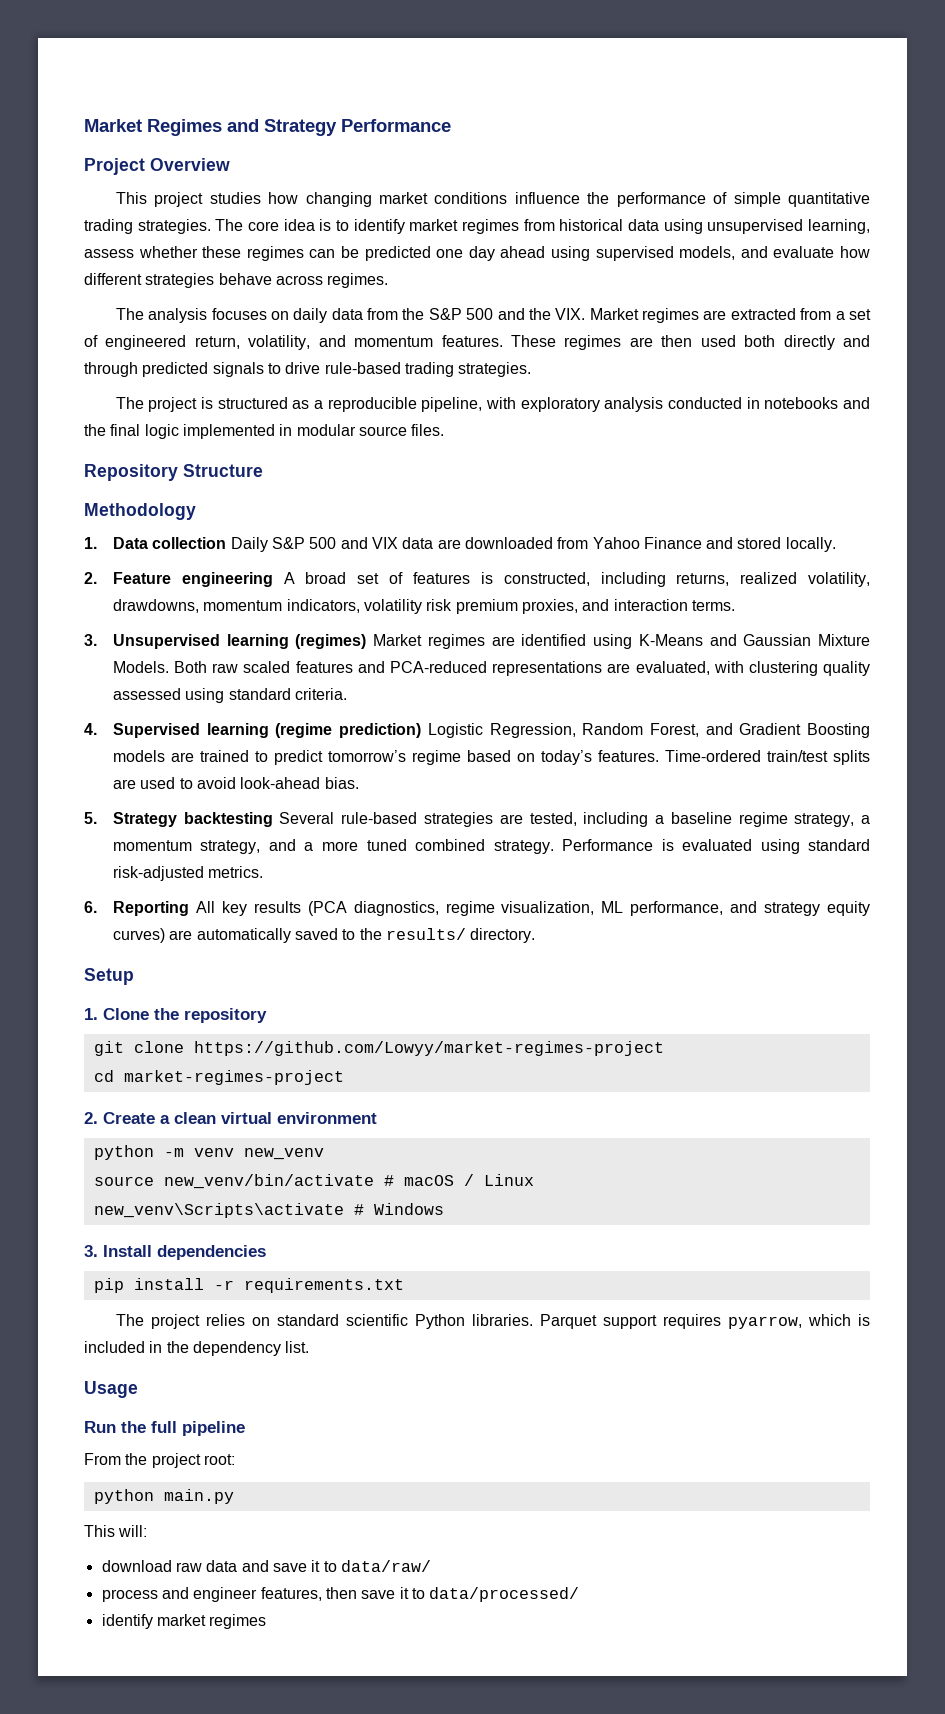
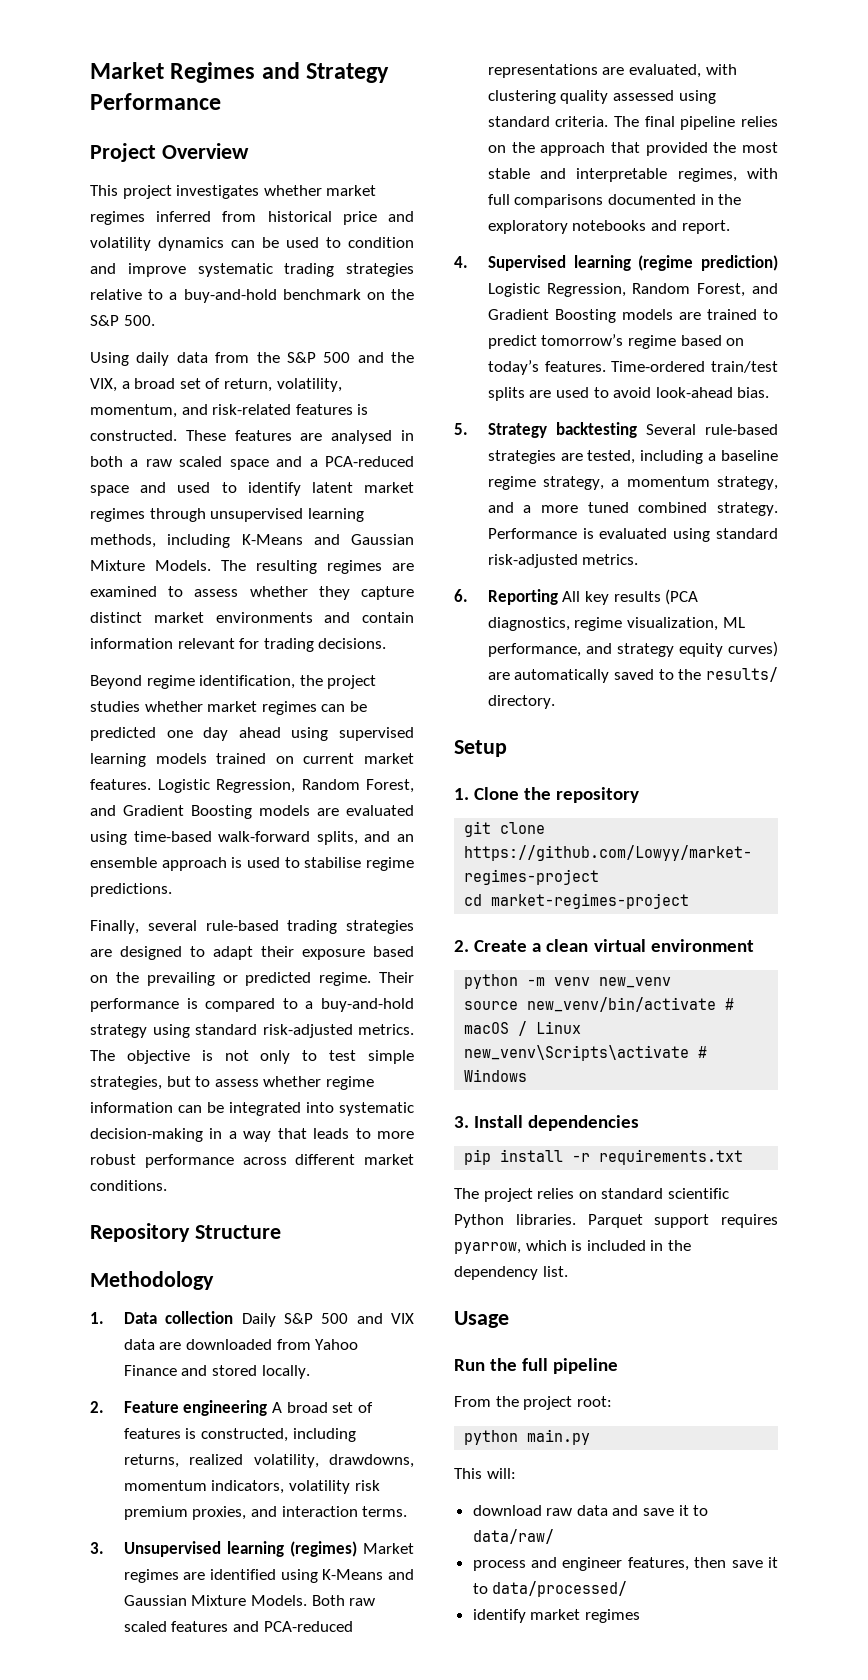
- This project studies how changing market conditions influence the performance of simple quantitative trading strategies. The core idea is to identify market regimes from historical data using unsupervised learning, assess whether these regimes can be predicted one day ahead using supervised models, and evaluate how different strategies behave across regimes.
- The analysis focuses on daily data from the S&P 500 and the VIX. Market regimes are extracted from a set of engineered return, volatility, and momentum features. These regimes are then used both directly and through predicted signals to drive rule-based trading strategies.
- The project is structured as a reproducible pipeline, with exploratory analysis conducted in notebooks and the final logic implemented in modular source files.
+ This project investigates whether market regimes inferred from historical price and volatility dynamics can be used to condition and improve systematic trading strategies relative to a buy-and-hold benchmark on the S&P 500.
+ Using daily data from the S&P 500 and the VIX, a broad set of return, volatility, momentum, and risk-related features is constructed. These features are analysed in both a raw scaled space and a PCA-reduced space and used to identify latent market regimes through unsupervised learning methods, including K-Means and Gaussian Mixture Models. The resulting regimes are examined to assess whether they capture distinct market environments and contain information relevant for trading decisions.
+ Beyond regime identification, the project studies whether market regimes can be predicted one day ahead using supervised learning models trained on current market features. Logistic Regression, Random Forest, and Gradient Boosting models are evaluated using time-based walk-forward splits, and an ensemble approach is used to stabilise regime predictions.
+ Finally, several rule-based trading strategies are designed to adapt their exposure based on the prevailing or predicted regime. Their performance is compared to a buy-and-hold strategy using standard risk-adjusted metrics. The objective is not only to test simple strategies, but to assess whether regime information can be integrated into systematic decision-making in a way that leads to more robust performance across different market conditions.
+ The final pipeline relies on the approach that provided the most stable and interpretable regimes, with full comparisons documented in the exploratory notebooks and report.

